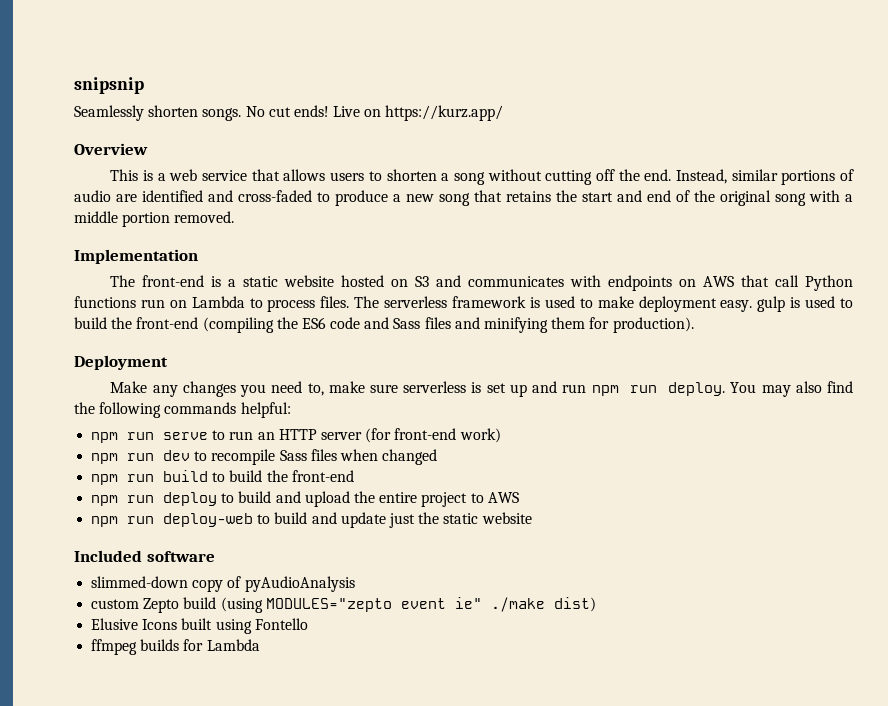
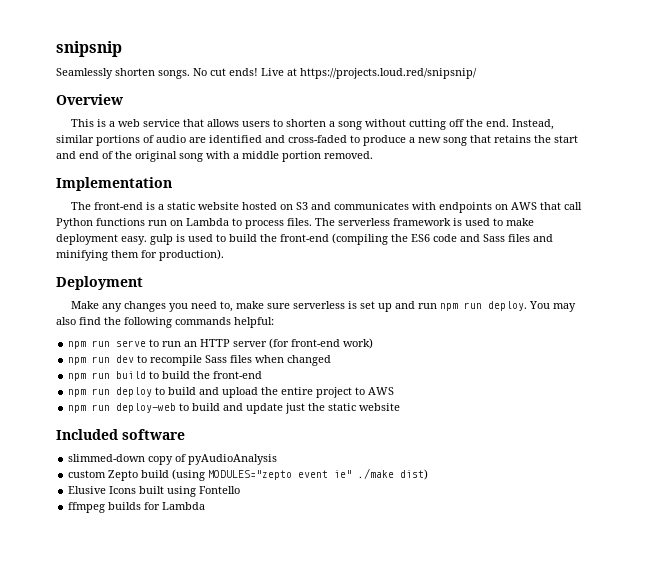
- Live on https://kurz.app/
+ Live at https://projects.loud.red/snipsnip/

